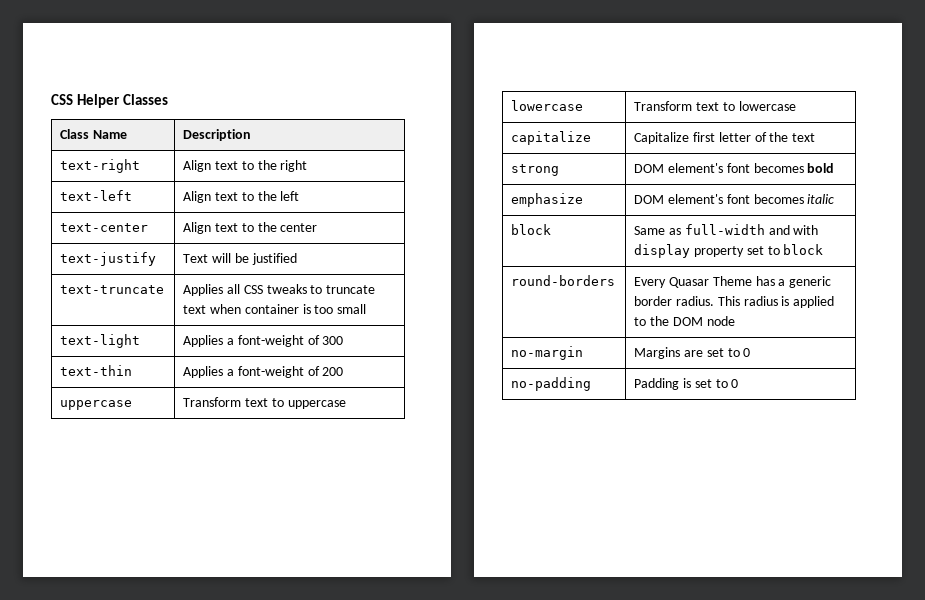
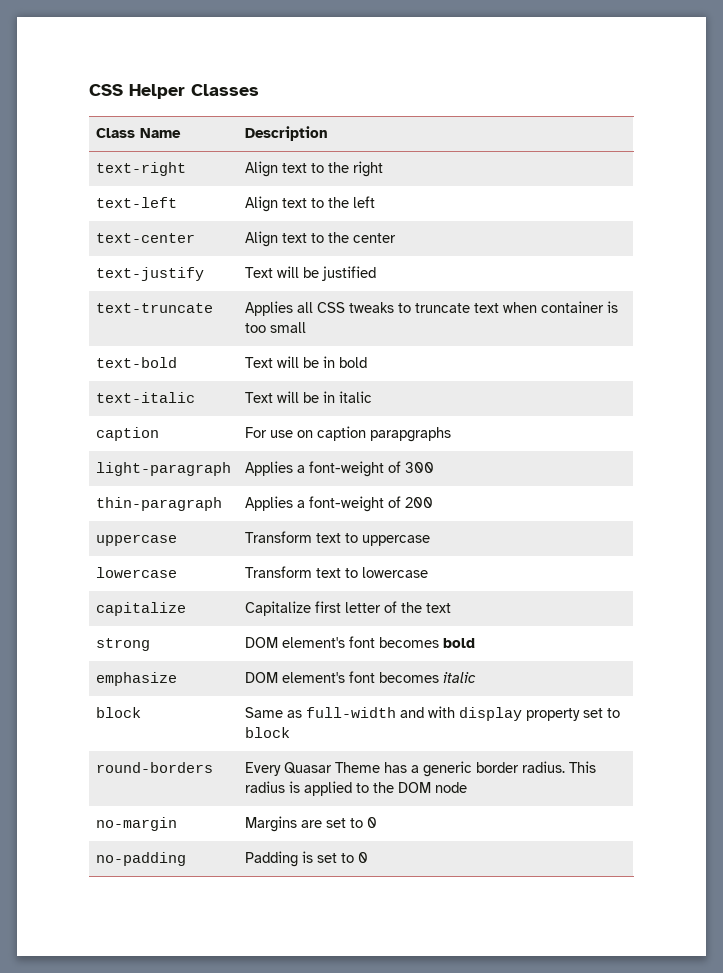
- text-light | Applies a font-weight of 300
+ text-bold | Text will be in bold
+ text-italic | Text will be in italic
+ caption | For use on caption parapgraphs
+ light-paragraph | Applies a font-weight of 300
- text-thin | Applies a font-weight of 200
+ thin-paragraph | Applies a font-weight of 200

